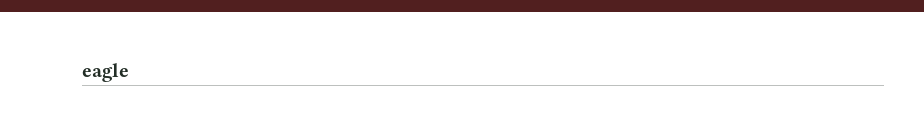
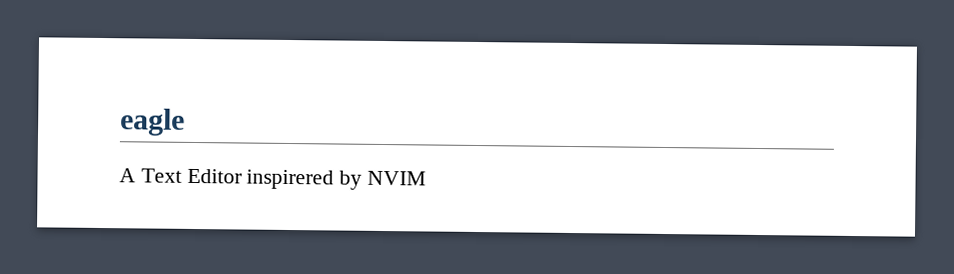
+ A Text Editor inspirered by NVIM

